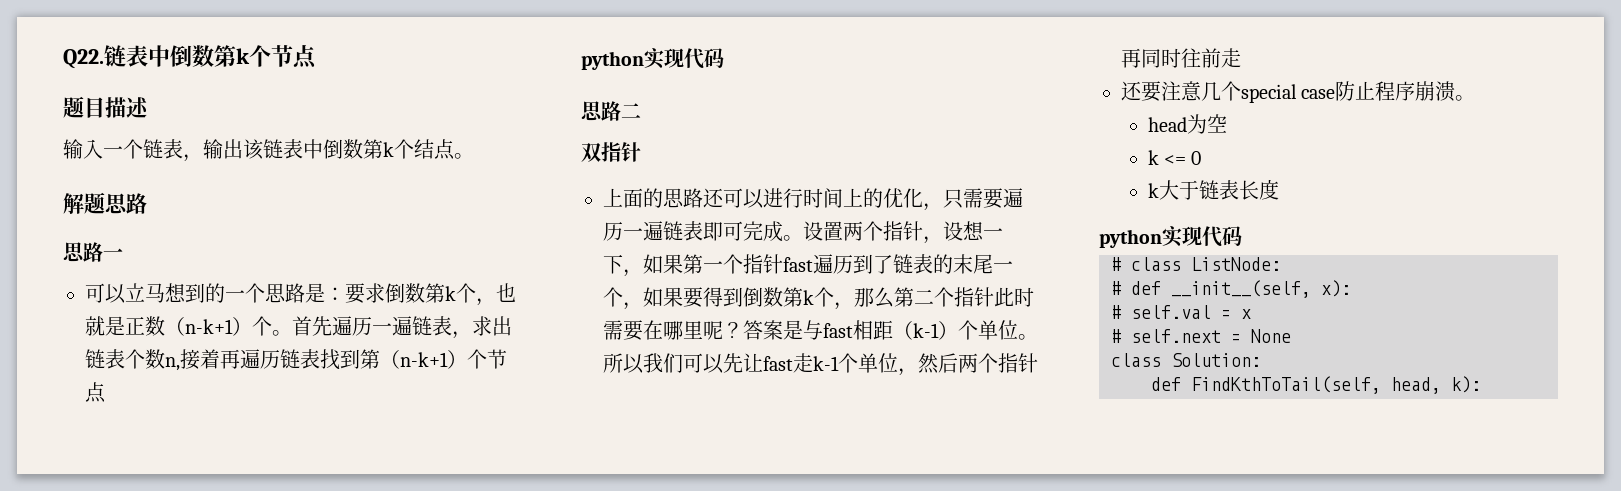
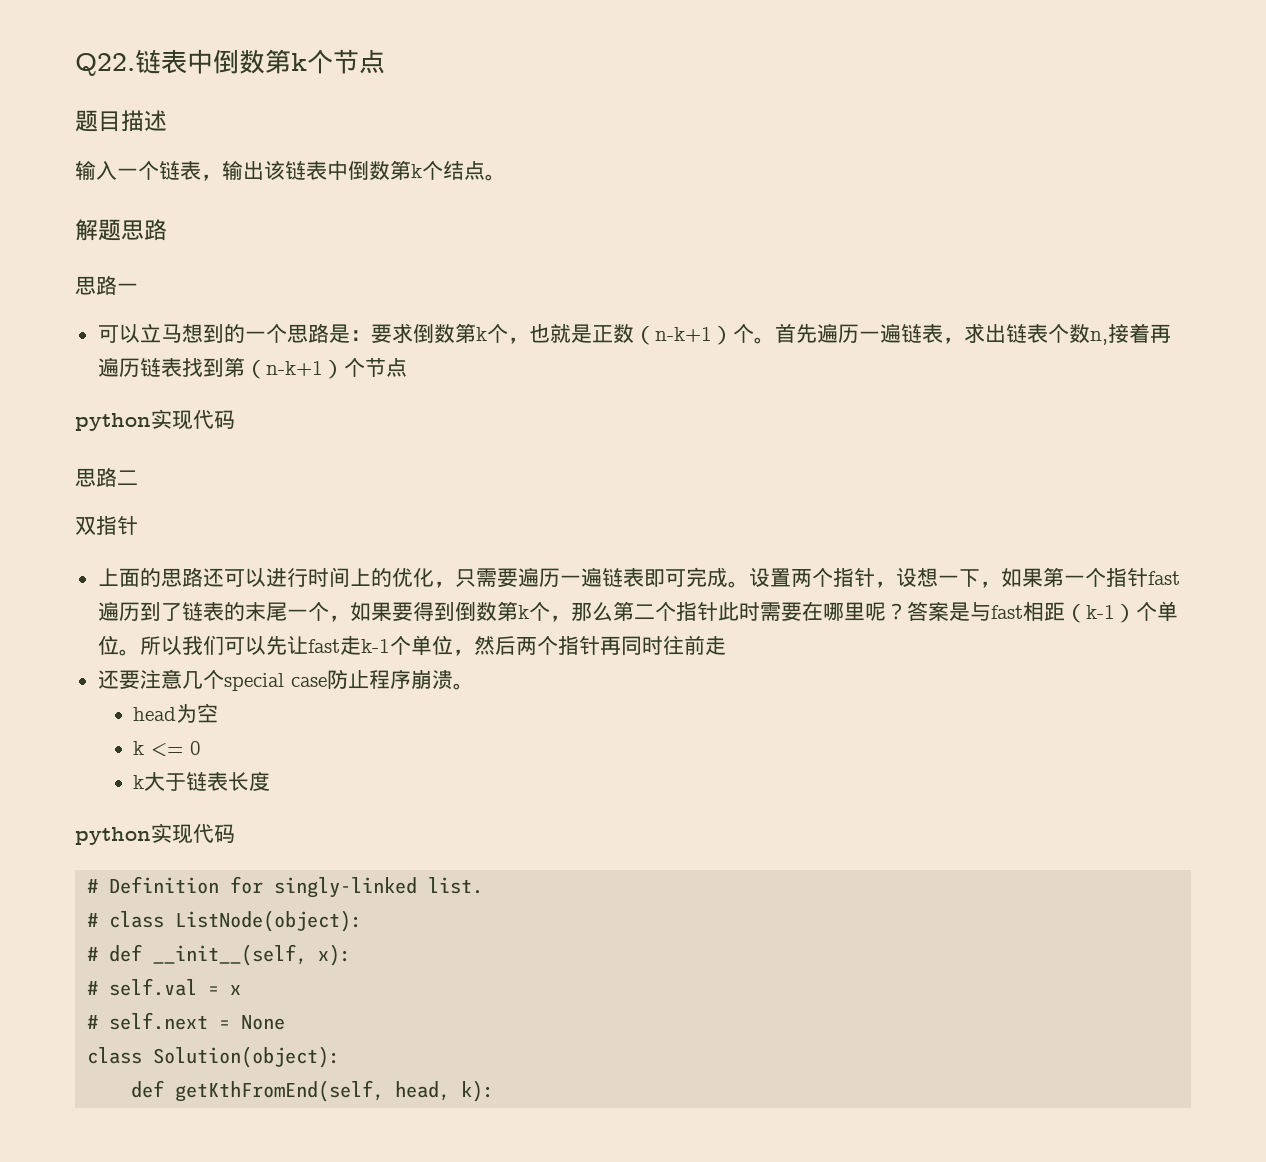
+ # Definition for singly-linked list.
- # class ListNode:
+ # class ListNode(object):
- class Solution:
- def FindKthToTail(self, head, k):
+ class Solution(object):
+ def getKthFromEnd(self, head, k):

